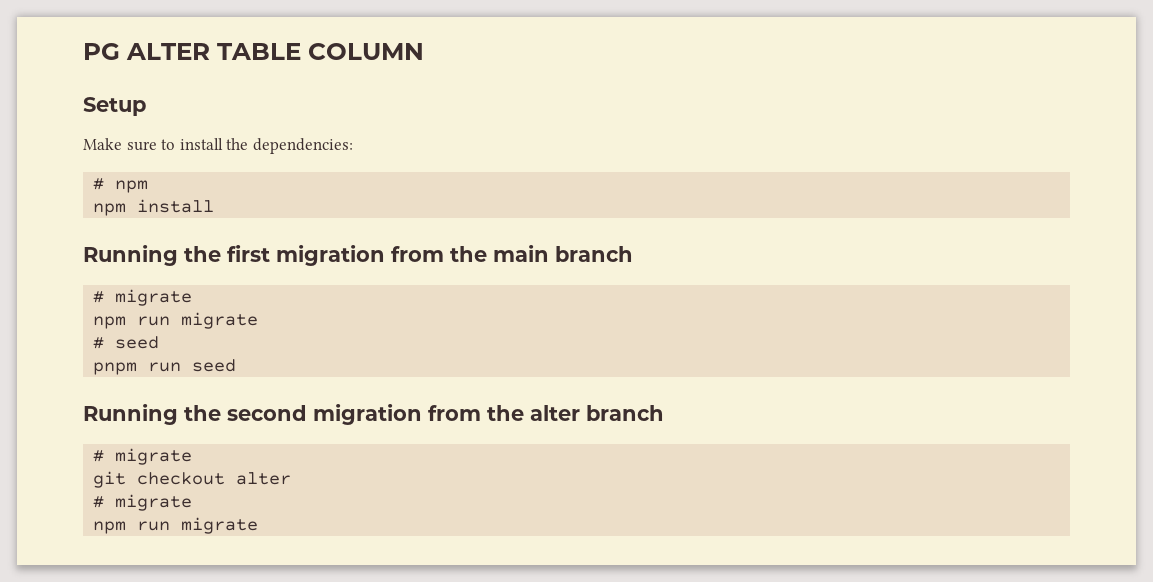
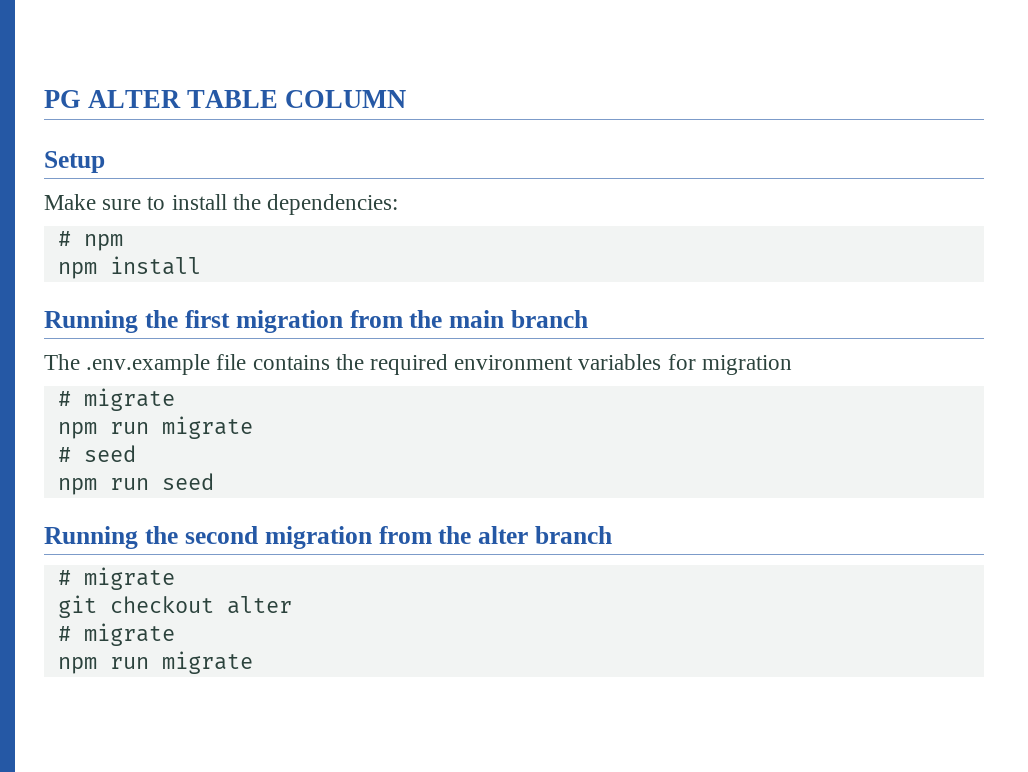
+ The .env.example file contains the required environment variables for migration
- pnpm run seed
+ npm run seed

